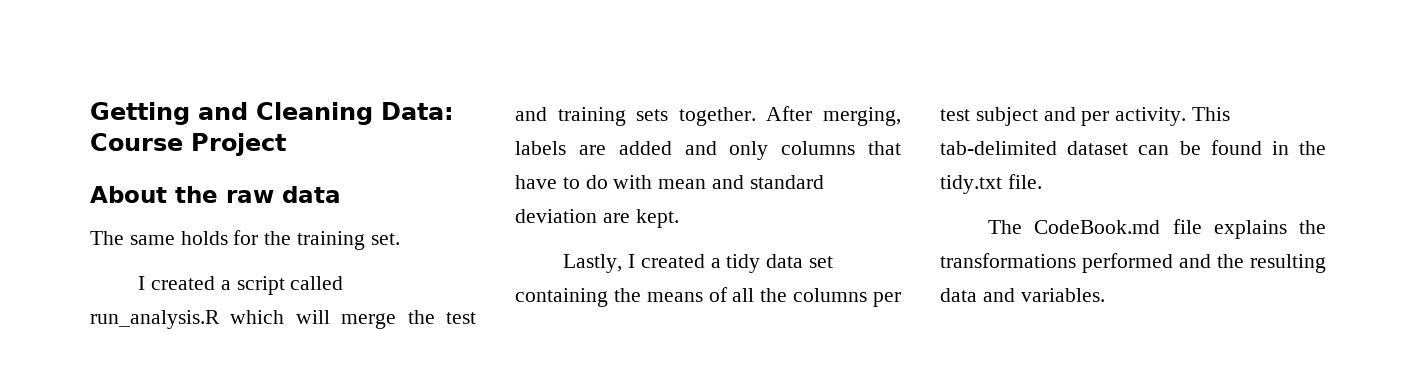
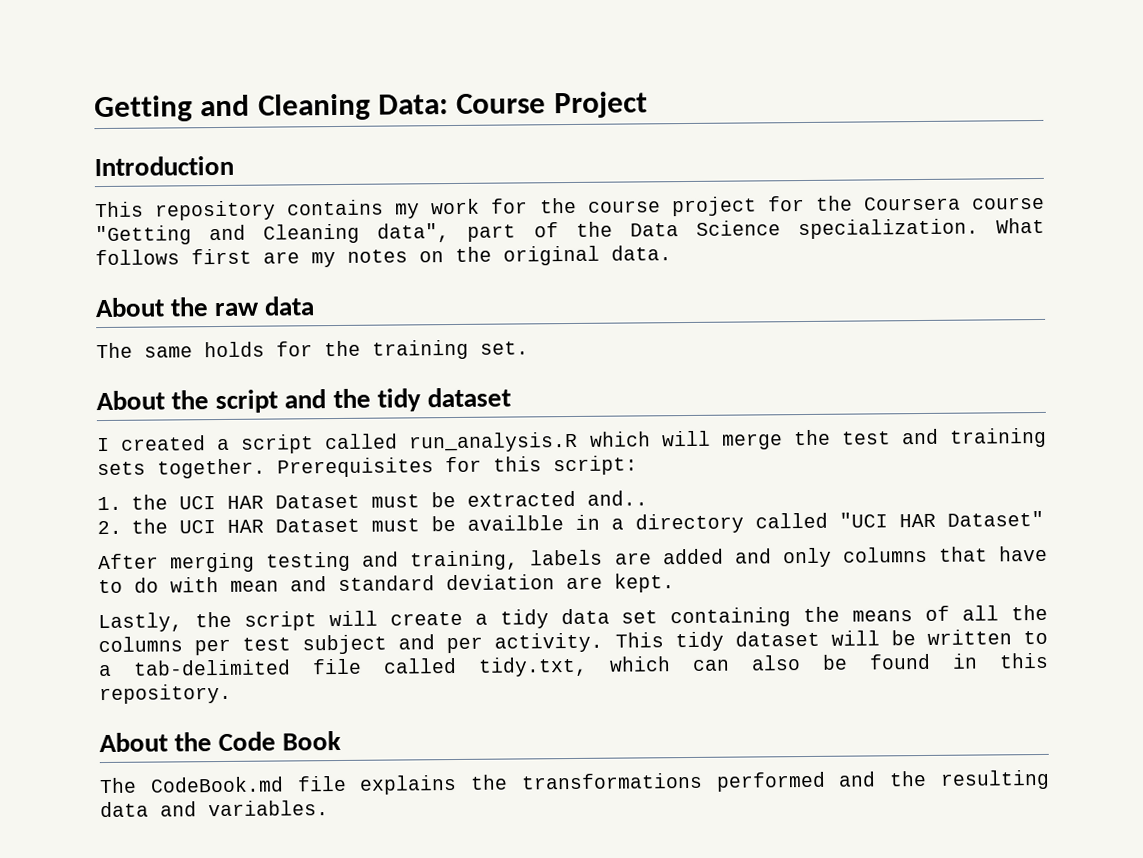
+ Introduction
+ This repository contains my work for the course project for the Coursera course "Getting and Cleaning data", part of the Data Science specialization. What follows first are my notes on the original data.
+ About the script and the tidy dataset
- After merging, labels are added and only columns that have to do with mean and standard deviation are kept.
+ Prerequisites for this script:
+ 1. the UCI HAR Dataset must be extracted and..
+ 2. the UCI HAR Dataset must be availble in a directory called "UCI HAR Dataset"
+ After merging testing and training, labels are added and only columns that have to do with mean and standard deviation are kept.
- Lastly, I created a tidy data set containing the means of all the columns per test subject and per activity.
+ Lastly, the script will create a tidy data set containing the means of all the columns per test subject and per activity.
- This tab-delimited dataset can be found in the tidy.txt file.
+ This tidy dataset will be written to a tab-delimited file called tidy.txt, which can also be found in this repository.
+ About the Code Book

